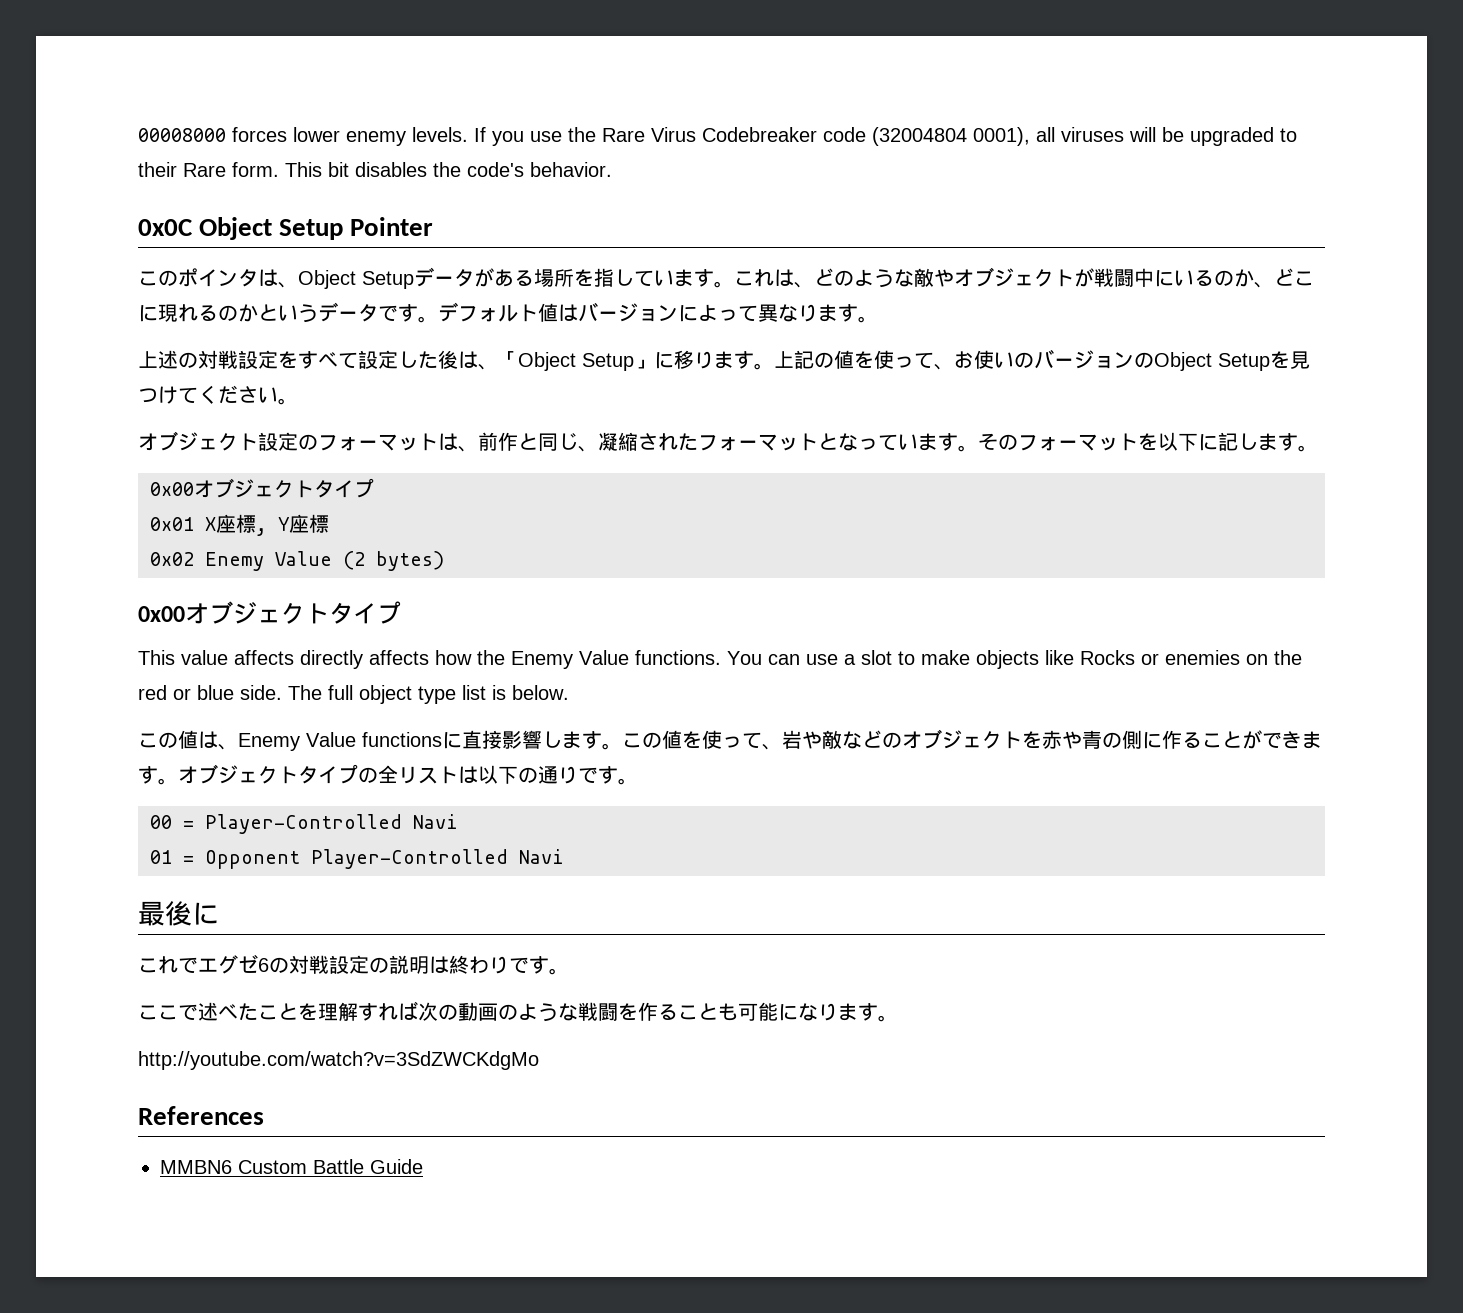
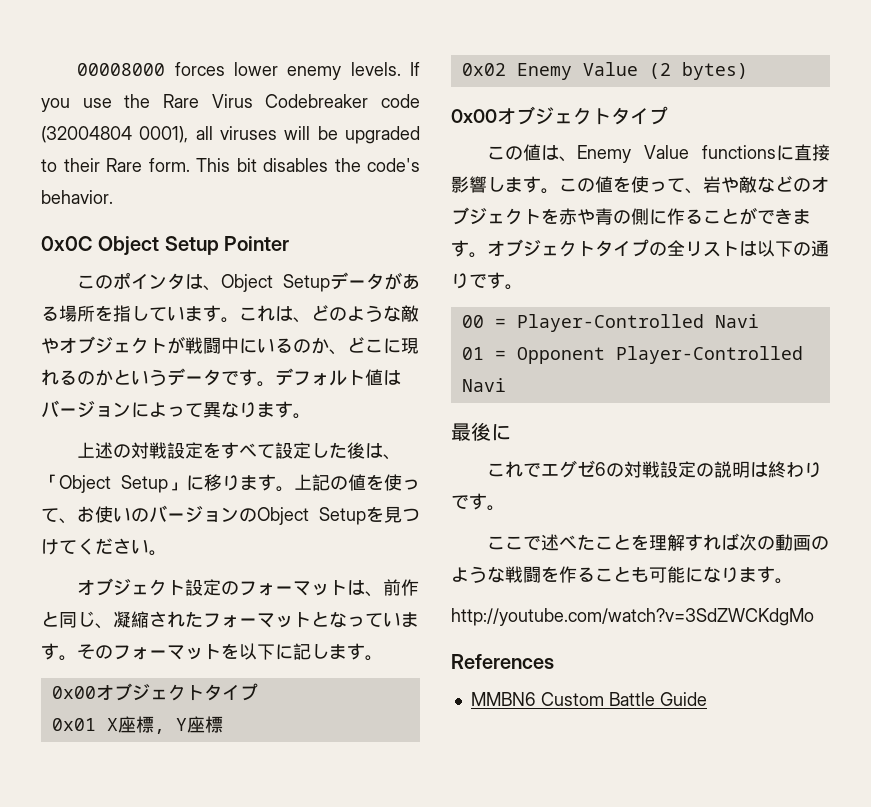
- This value affects directly affects how the Enemy Value functions. You can use a slot to make objects like Rocks or enemies on the red or blue side. The full object type list is below.

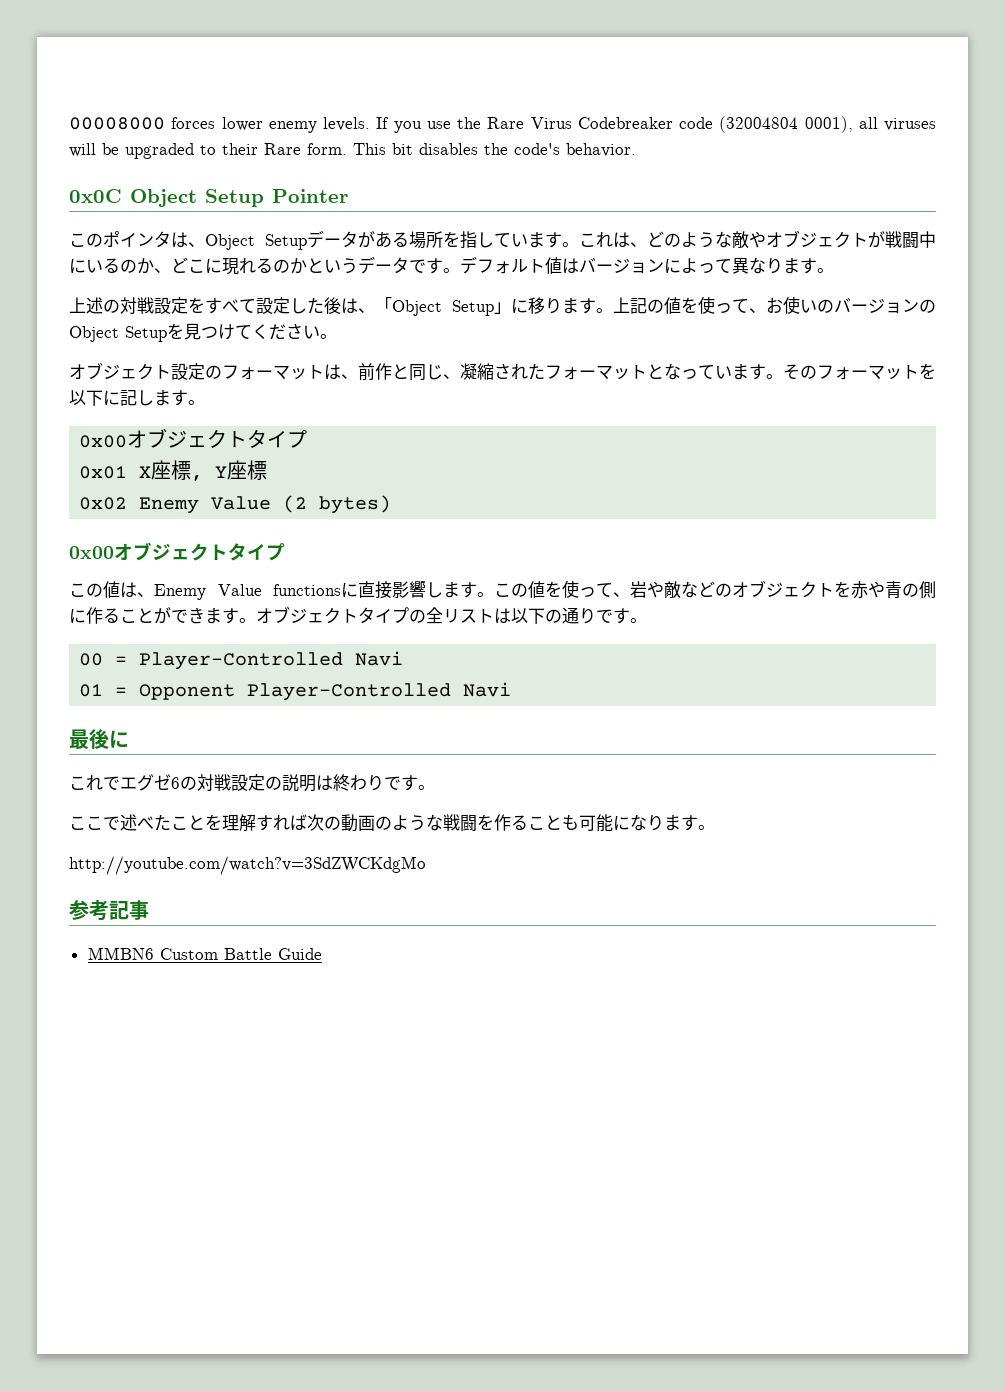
- References
+ 参考記事

